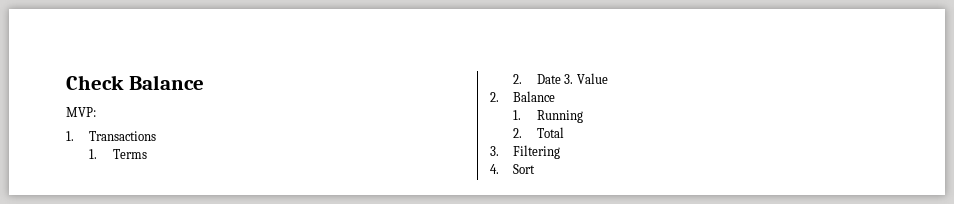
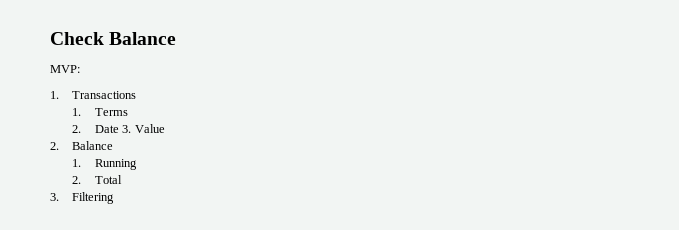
- 4. Sort

